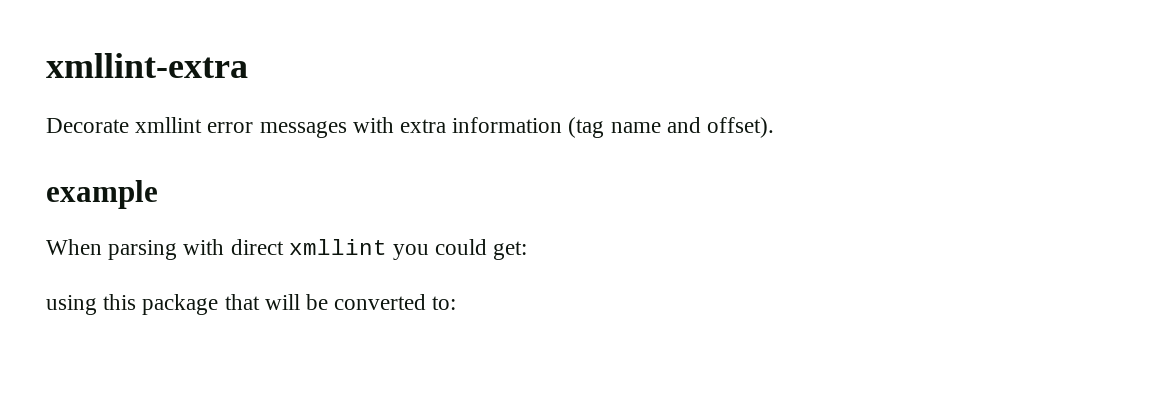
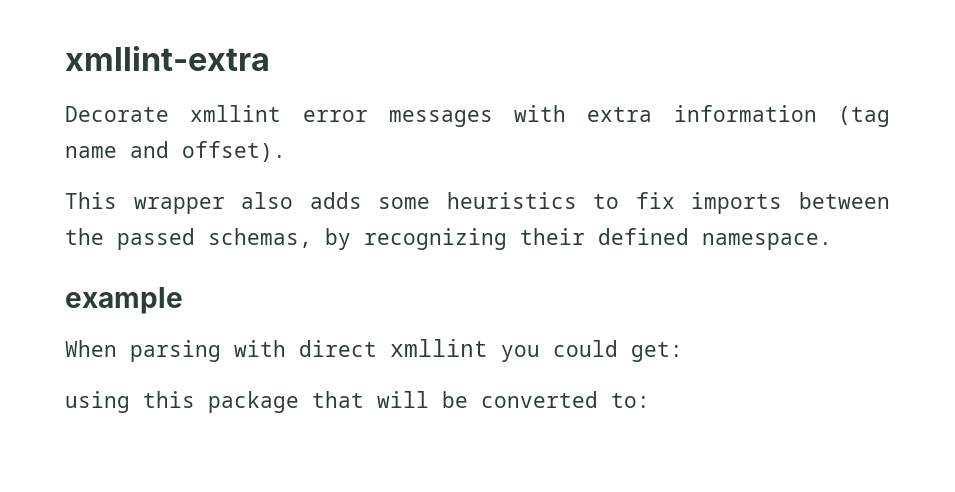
+ This wrapper also adds some heuristics to fix imports between the passed schemas, by recognizing their defined namespace.

